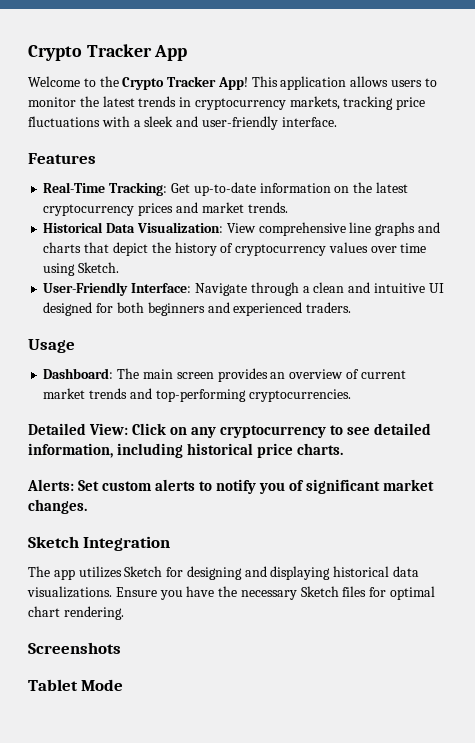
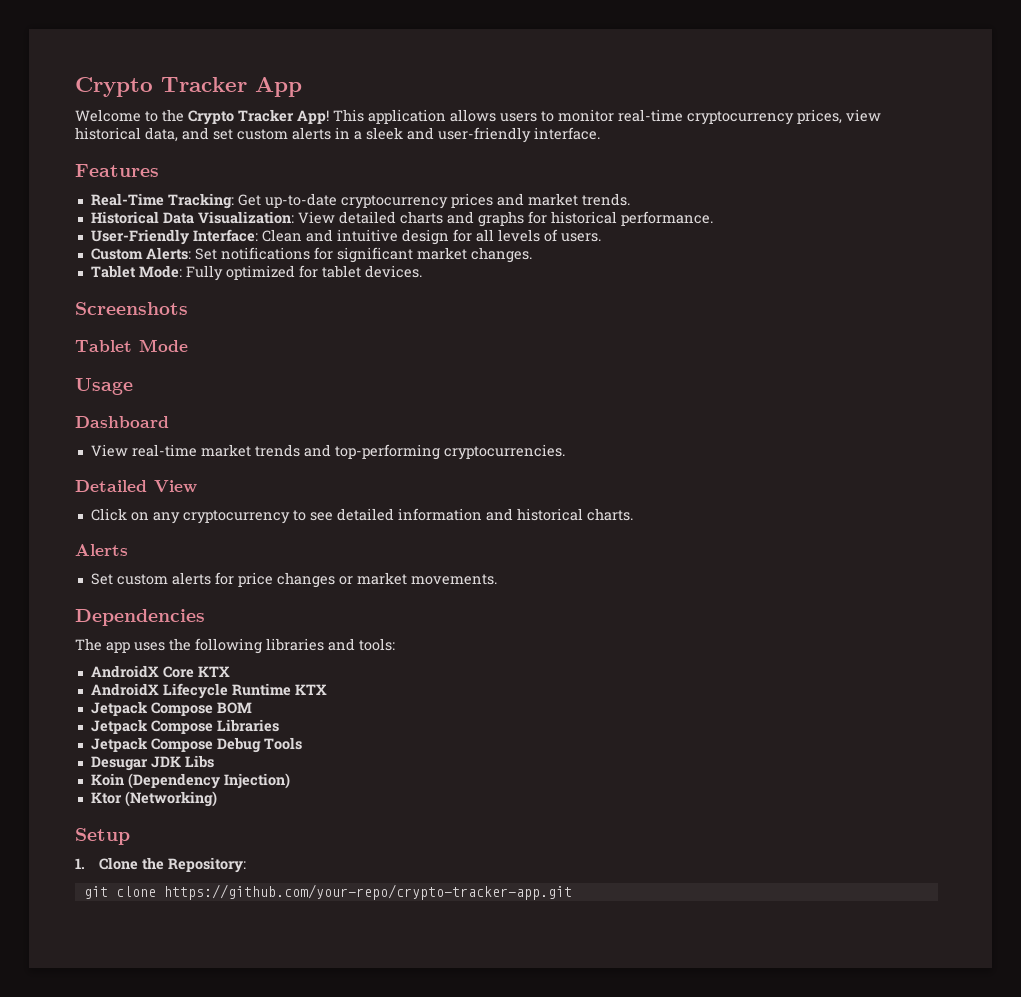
- This application allows users to monitor the latest trends in cryptocurrency markets, tracking price fluctuations with a sleek and user-friendly interface.
+ This application allows users to monitor real-time cryptocurrency prices, view historical data, and set custom alerts in a sleek and user-friendly interface.
- Real-Time Tracking: Get up-to-date information on the latest cryptocurrency prices and market trends.
+ Real-Time Tracking: Get up-to-date cryptocurrency prices and market trends.
- Historical Data Visualization: View comprehensive line graphs and charts that depict the history of cryptocurrency values over time using Sketch.
- User-Friendly Interface: Navigate through a clean and intuitive UI designed for both beginners and experienced traders.
+ Historical Data Visualization: View detailed charts and graphs for historical performance.
+ User-Friendly Interface: Clean and intuitive design for all levels of users.
+ Custom Alerts: Set notifications for significant market changes.
+ Tablet Mode: Fully optimized for tablet devices.
+ Screenshots
+ Tablet Mode
  Usage
- Dashboard: The main screen provides an overview of current market trends and top-performing cryptocurrencies.
+ Dashboard
+ View real-time market trends and top-performing cryptocurrencies.
- Detailed View: Click on any cryptocurrency to see detailed information, including historical price charts.
+ Detailed View
+ Click on any cryptocurrency to see detailed information and historical charts.
- Alerts: Set custom alerts to notify you of significant market changes.
- Sketch Integration
- The app utilizes Sketch for designing and displaying historical data visualizations. Ensure you have the necessary Sketch files for optimal chart rendering.
- Screenshots
- Tablet Mode
+ Alerts
+ Set custom alerts for price changes or market movements.
+ Dependencies
+ The app uses the following libraries and tools:
+ AndroidX Core KTX
+ AndroidX Lifecycle Runtime KTX
+ Jetpack Compose BOM
+ Jetpack Compose Libraries
+ Jetpack Compose Debug Tools
+ Desugar JDK Libs
+ Koin (Dependency Injection)
+ Ktor (Networking)
+ Setup
+ 1. Clone the Repository:
+ git clone https://github.com/your-repo/crypto-tracker-app.git

